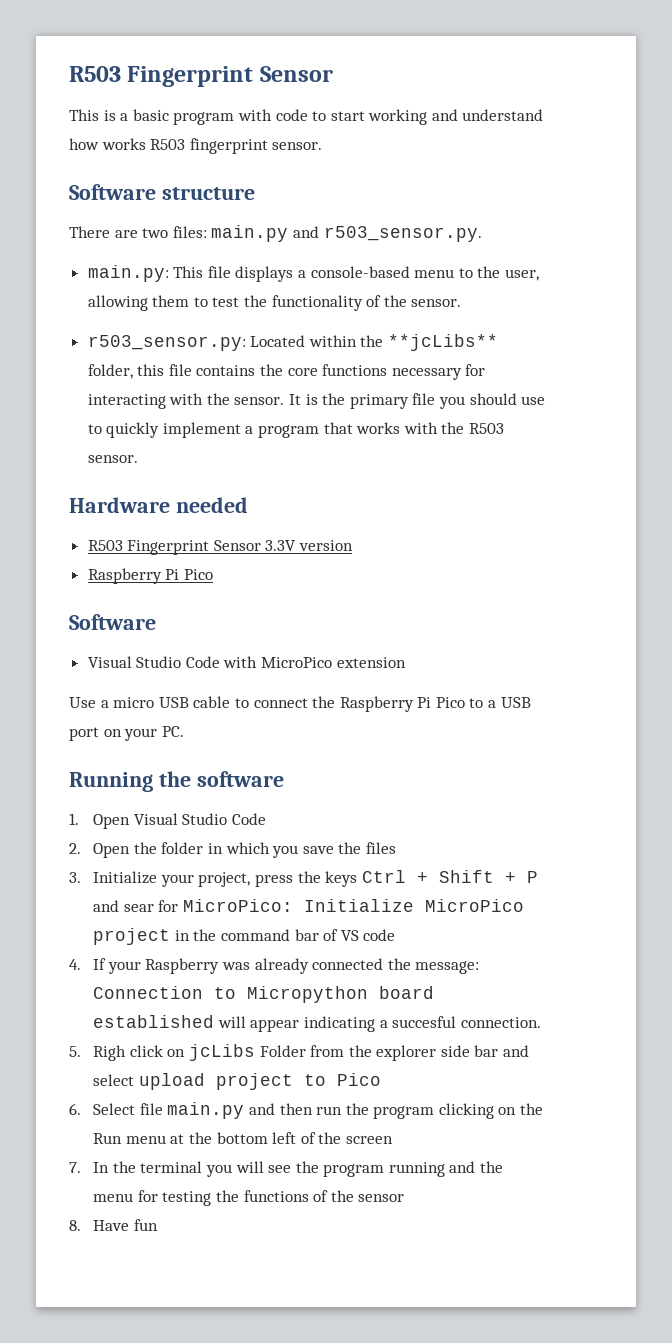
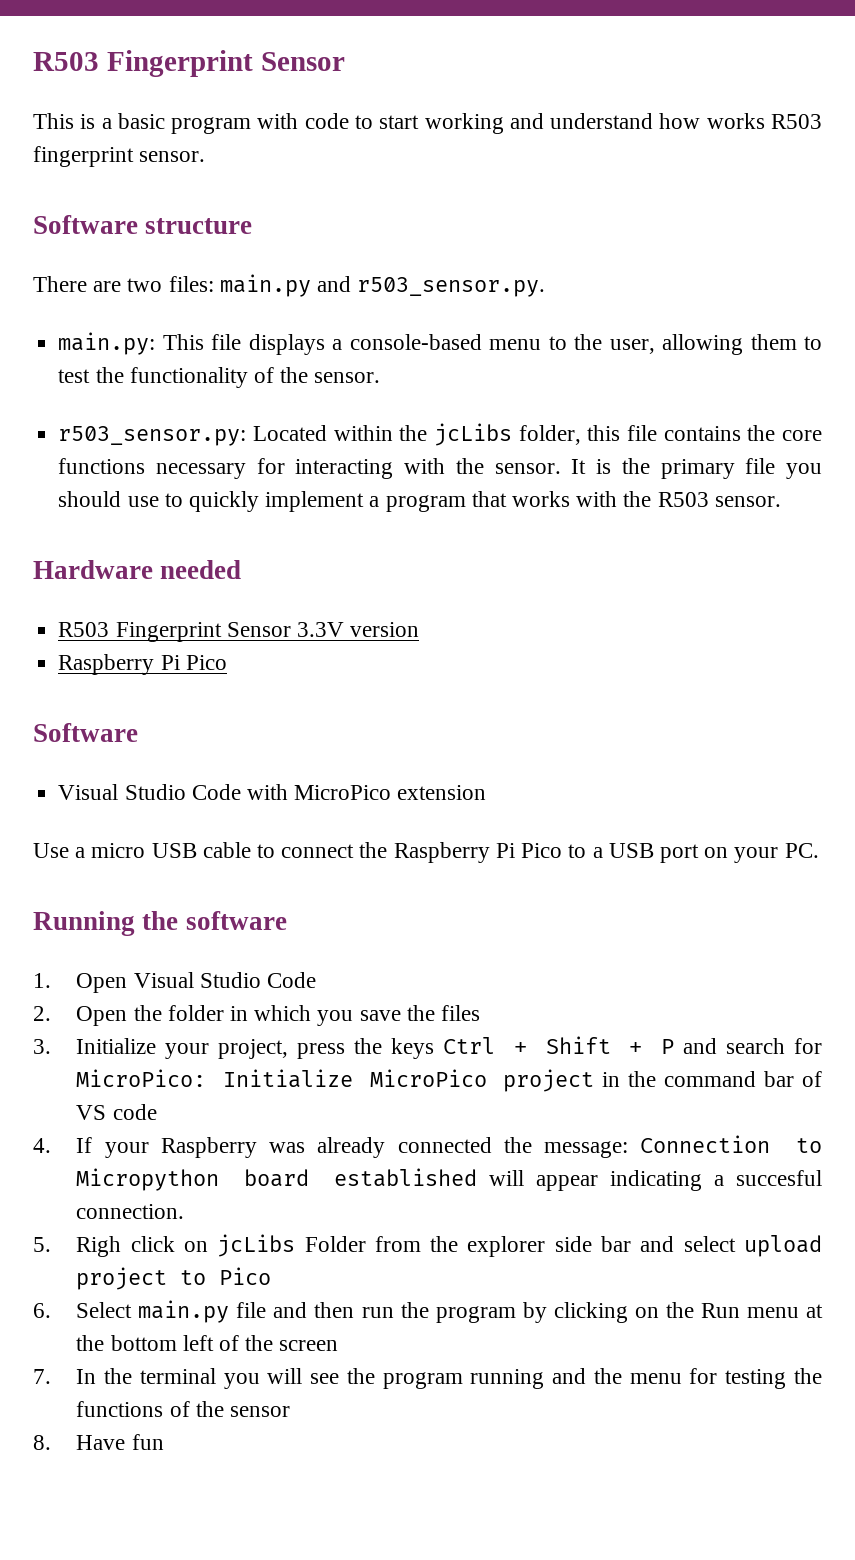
- r503_sensor.py: Located within the **jcLibs** folder, this file contains the core functions necessary for interacting with the sensor.
+ r503_sensor.py: Located within the jcLibs folder, this file contains the core functions necessary for interacting with the sensor.
- 3. Initialize your project, press the keys Ctrl + Shift + P and sear for MicroPico: Initialize MicroPico project in the command bar of VS code
+ 3. Initialize your project, press the keys Ctrl + Shift + P and search for MicroPico: Initialize MicroPico project in the command bar of VS code
- 6. Select file main.py and then run the program clicking on the Run menu at the bottom left of the screen
+ 6. Select main.py file and then run the program by clicking on the Run menu at the bottom left of the screen

